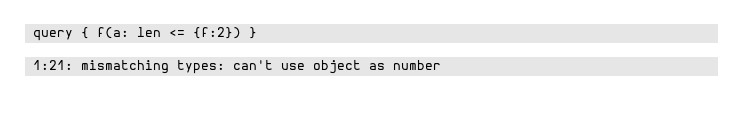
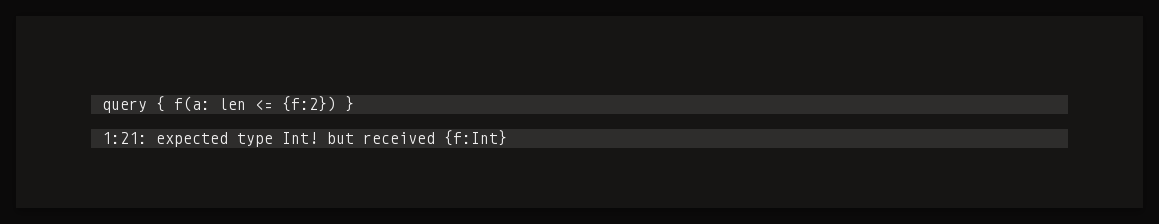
- 1:21: mismatching types: can't use object as number
+ 1:21: expected type Int! but received {f:Int}

